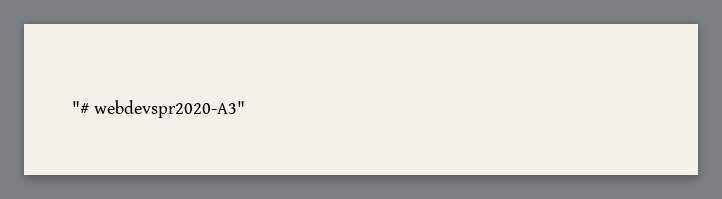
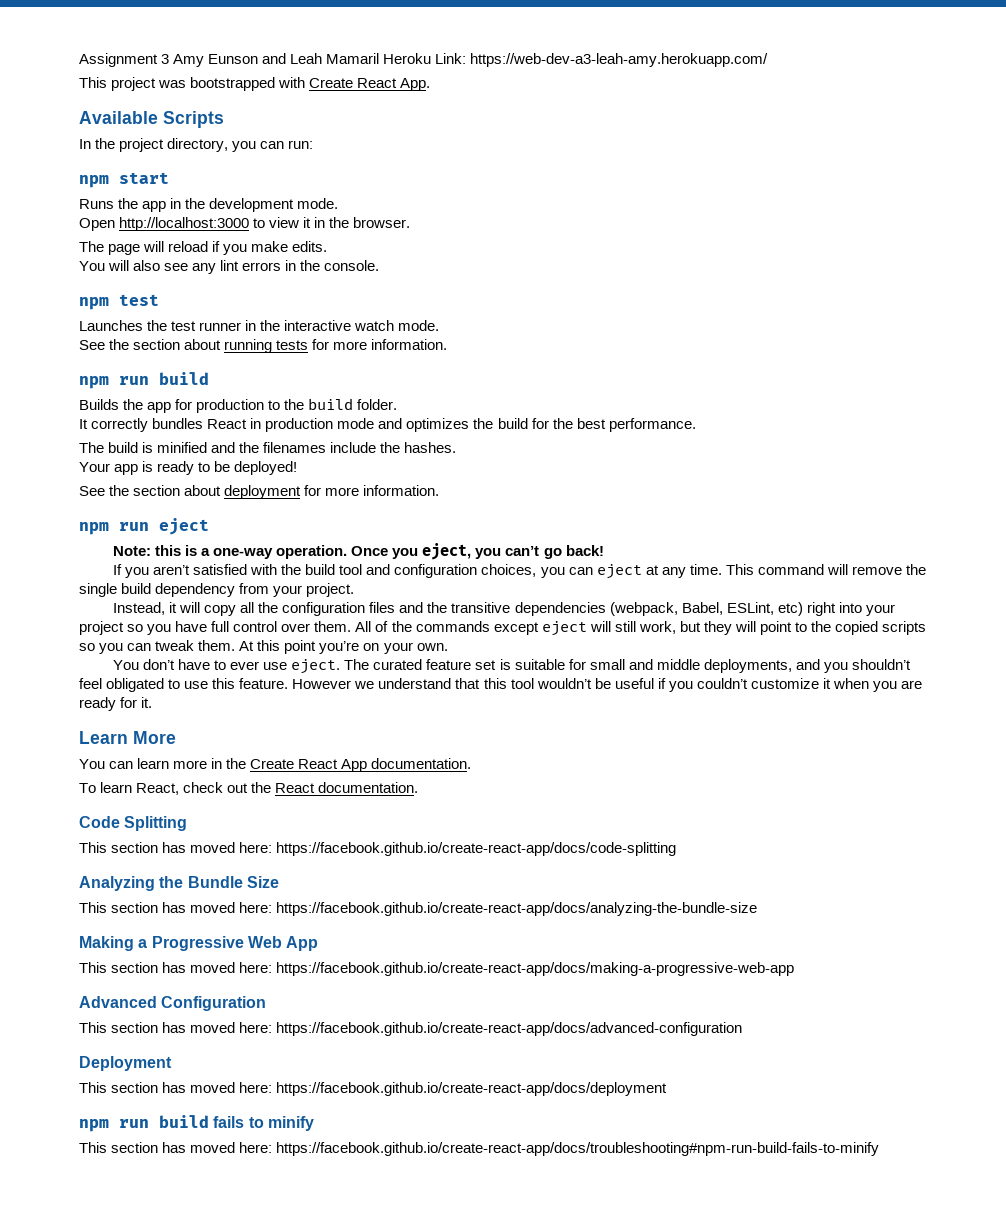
- "# webdevspr2020-A3"
+ Assignment 3 Amy Eunson and Leah Mamaril Heroku Link: https://web-dev-a3-leah-amy.herokuapp.com/
+ This project was bootstrapped with Create React App.
+ Available Scripts
+ In the project directory, you can run:
+ npm start
+ Runs the app in the development mode.
+ Open http://localhost:3000 to view it in the browser.
+ The page will reload if you make edits.
+ You will also see any lint errors in the console.
+ npm test
+ Launches the test runner in the interactive watch mode.
+ See the section about running tests for more information.
+ npm run build
+ Builds the app for production to the build folder.
+ It correctly bundles React in production mode and optimizes the build for the best performance.
+ The build is minified and the filenames include the hashes.
+ Your app is ready to be deployed!
+ See the section about deployment for more information.
+ npm run eject
+ Note: this is a one-way operation. Once you eject, you can’t go back!
+ If you aren’t satisfied with the build tool and configuration choices, you can eject at any time. This command will remove the single build dependency from your project.
+ Instead, it will copy all the configuration files and the transitive dependencies (webpack, Babel, ESLint, etc) right into your project so you have full control over them. All of the commands except eject will still work, but they will point to the copied scripts so you can tweak them. At this point you’re on your own.
+ You don’t have to ever use eject. The curated feature set is suitable for small and middle deployments, and you shouldn’t feel obligated to use this feature. However we understand that this tool wouldn’t be useful if you couldn’t customize it when you are ready for it.
+ Learn More
+ You can learn more in the Create React App documentation.
+ To learn React, check out the React documentation.
+ Code Splitting
+ This section has moved here: https://facebook.github.io/create-react-app/docs/code-splitting
+ Analyzing the Bundle Size
+ This section has moved here: https://facebook.github.io/create-react-app/docs/analyzing-the-bundle-size
+ Making a Progressive Web App
+ This section has moved here: https://facebook.github.io/create-react-app/docs/making-a-progressive-web-app
+ Advanced Configuration
+ This section has moved here: https://facebook.github.io/create-react-app/docs/advanced-configuration
+ Deployment
+ This section has moved here: https://facebook.github.io/create-react-app/docs/deployment
+ npm run build fails to minify
+ This section has moved here: https://facebook.github.io/create-react-app/docs/troubleshooting#npm-run-build-fails-to-minify

